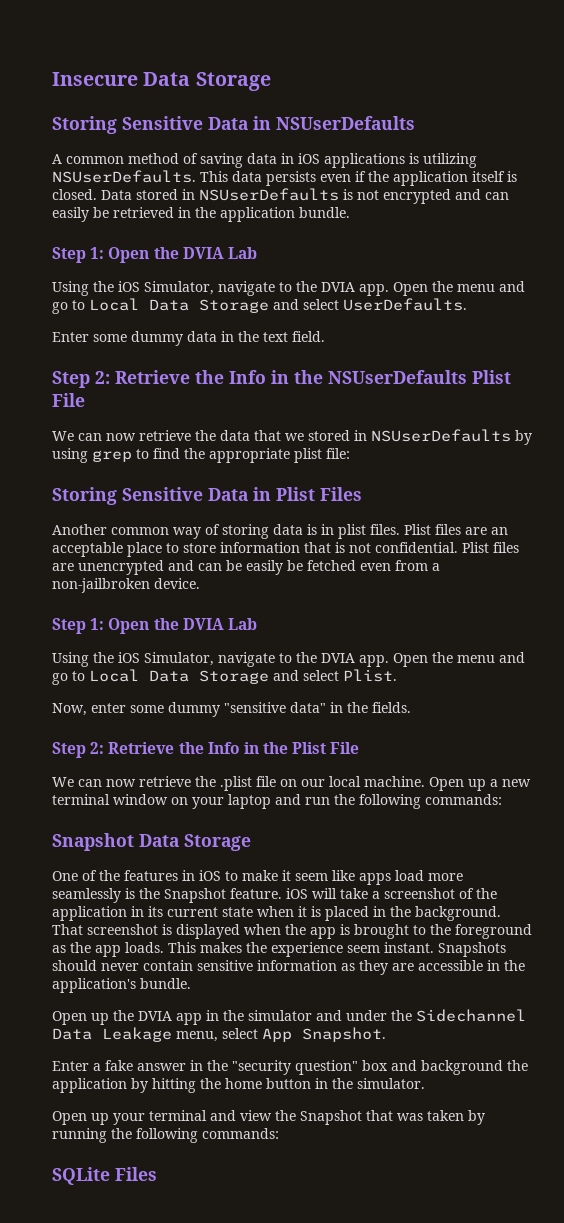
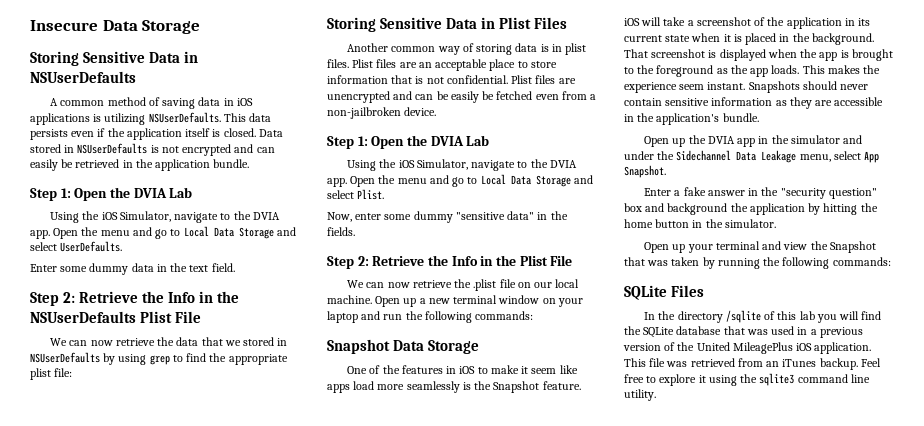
+ In the directory /sqlite of this lab you will find the SQLite database that was used in a previous version of the United MileagePlus iOS application. This file was retrieved from an iTunes backup. Feel free to explore it using the sqlite3 command line utility.

